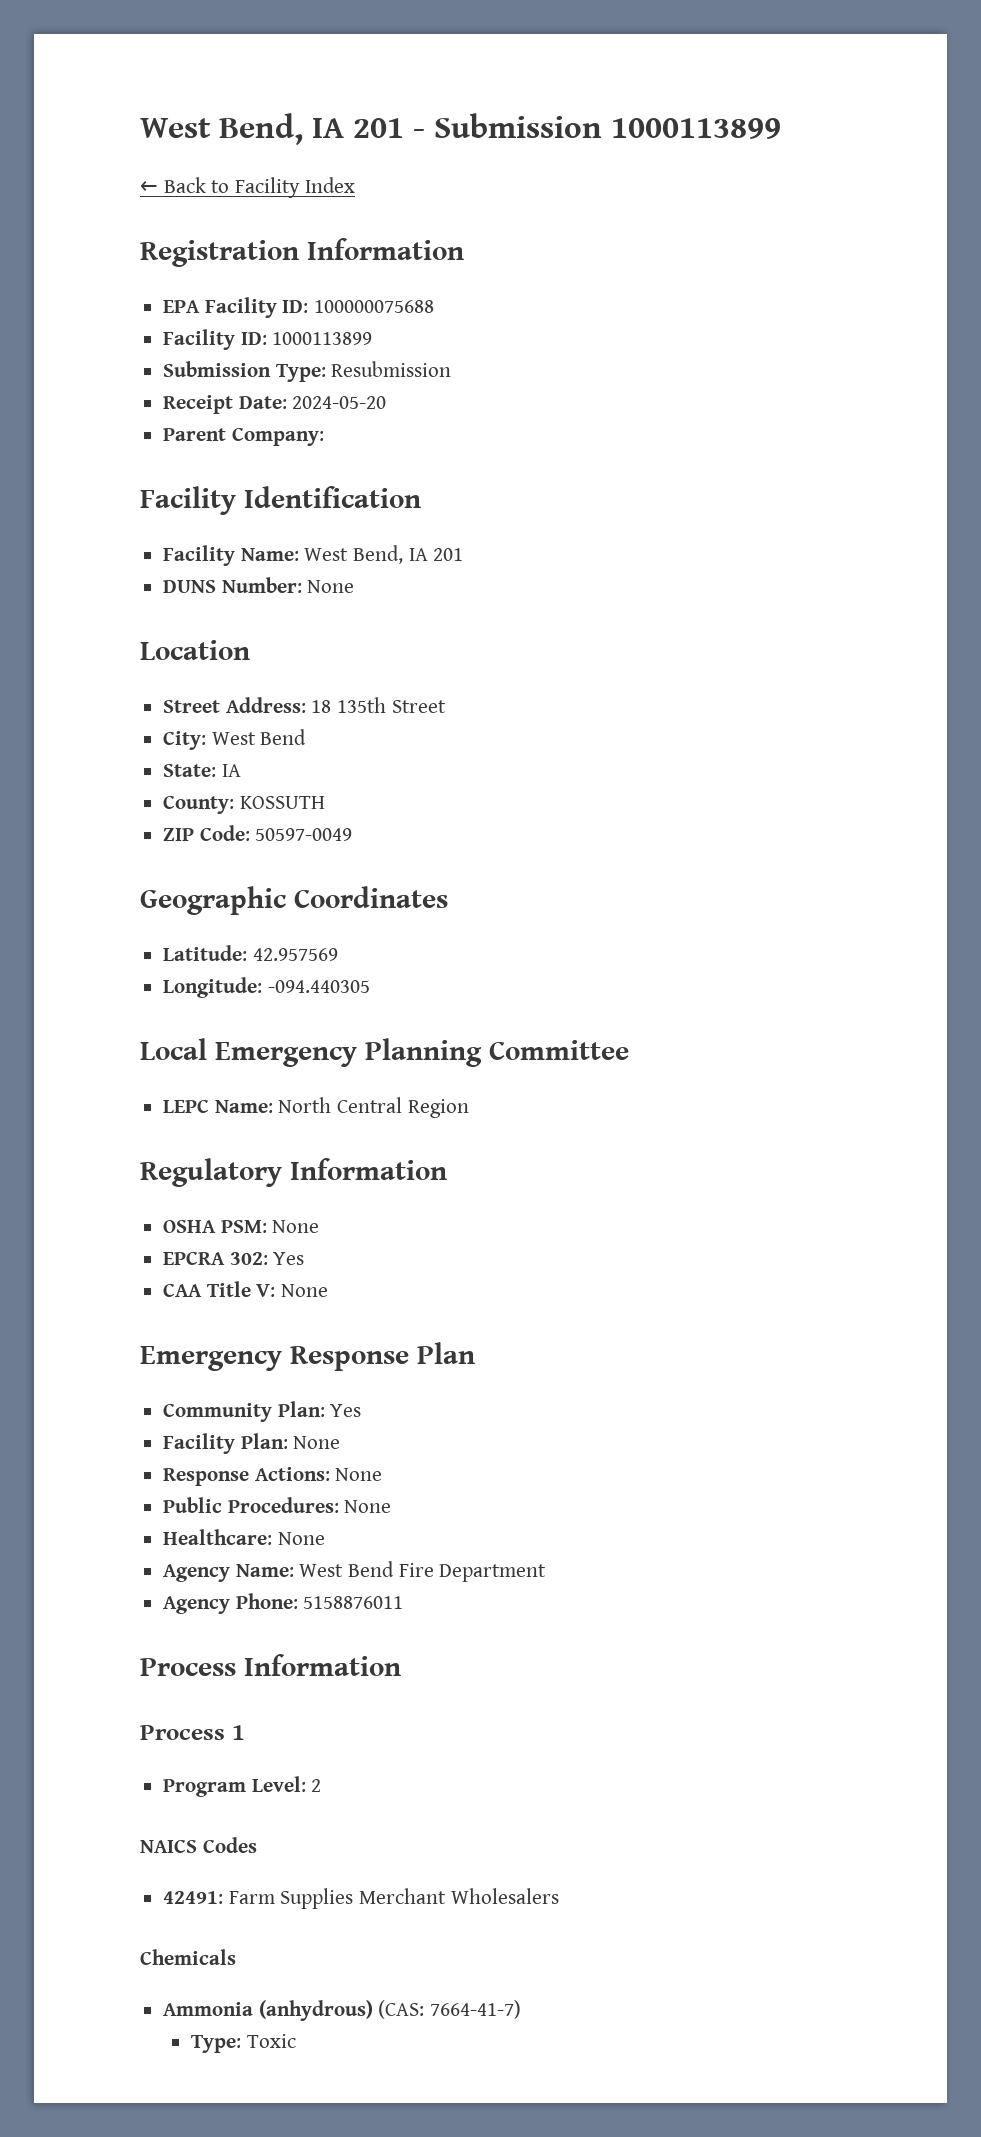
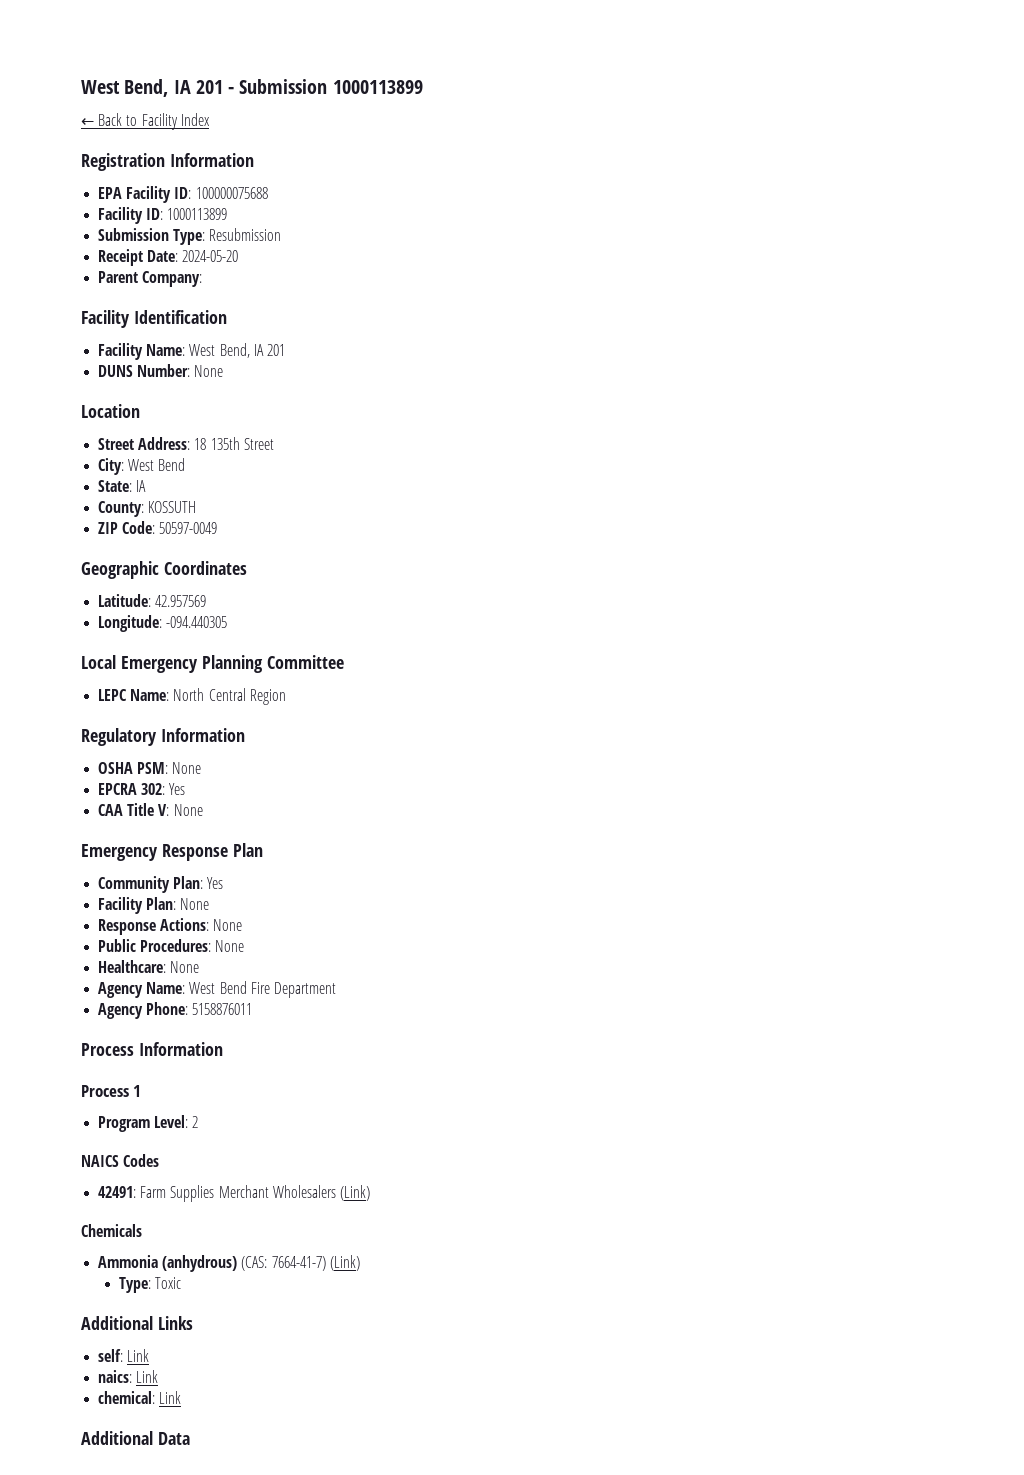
- 42491: Farm Supplies Merchant Wholesalers
+ 42491: Farm Supplies Merchant Wholesalers (Link)
- Ammonia (anhydrous) (CAS: 7664-41-7)
+ Ammonia (anhydrous) (CAS: 7664-41-7) (Link)
+ Additional Links
+ self: Link
+ naics: Link
+ chemical: Link
+ Additional Data

